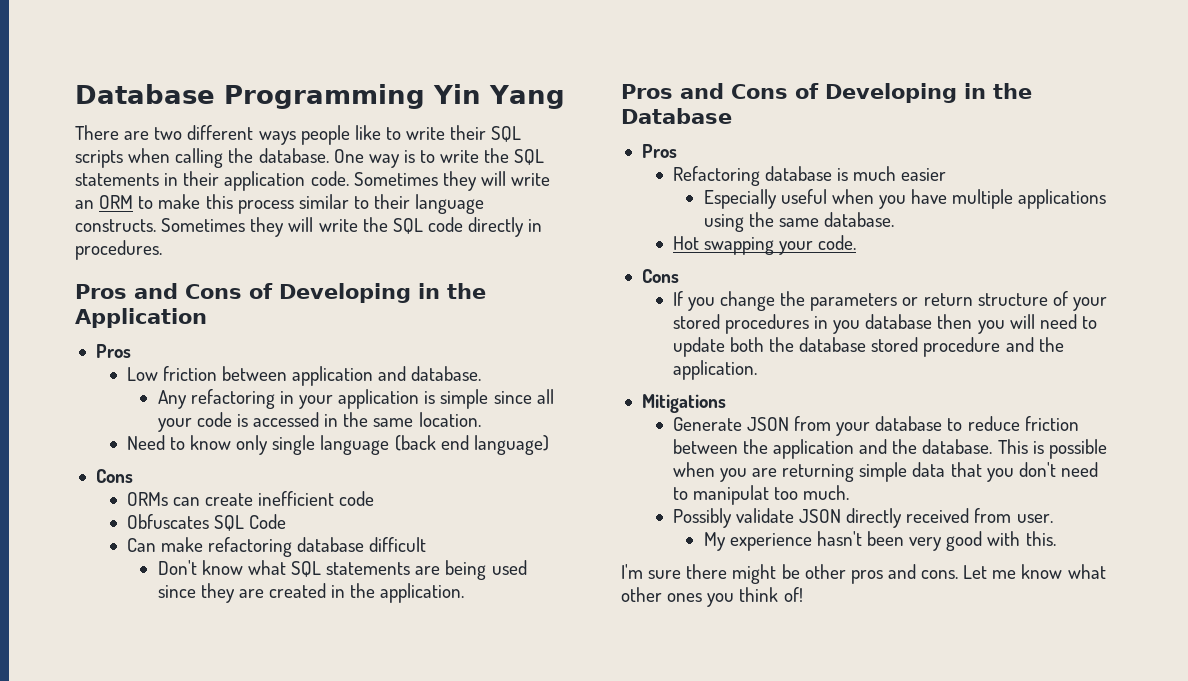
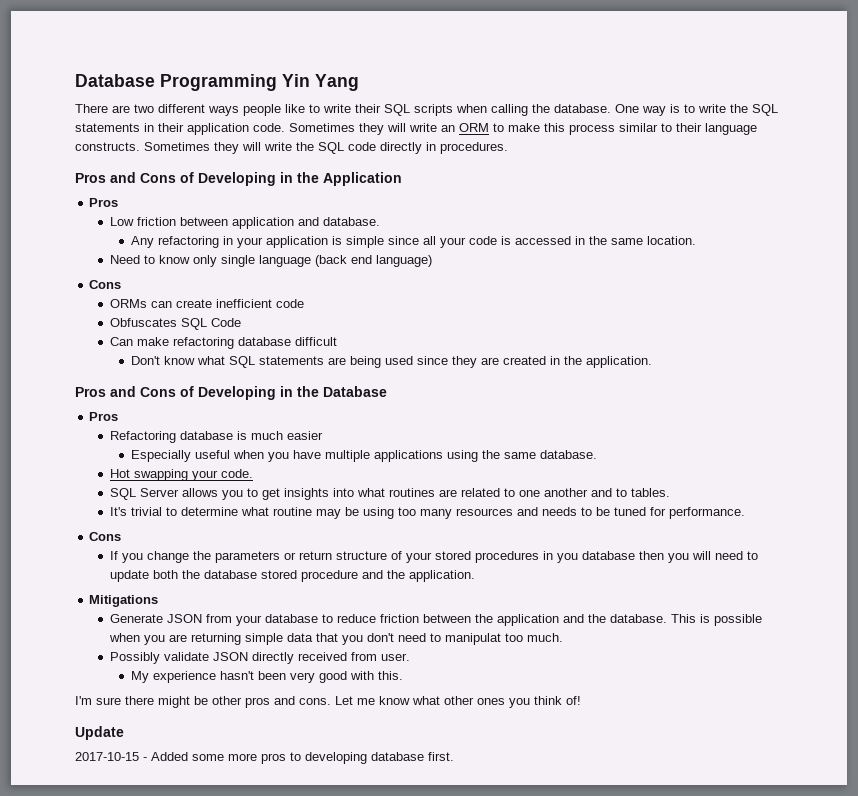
+ SQL Server allows you to get insights into what routines are related to one another and to tables.
+ It's trivial to determine what routine may be using too many resources and needs to be tuned for performance.
+ Update
+ 2017-10-15 - Added some more pros to developing database first.

